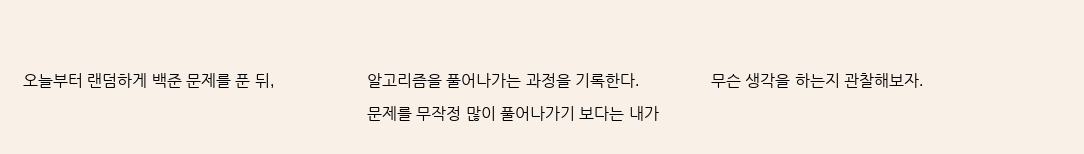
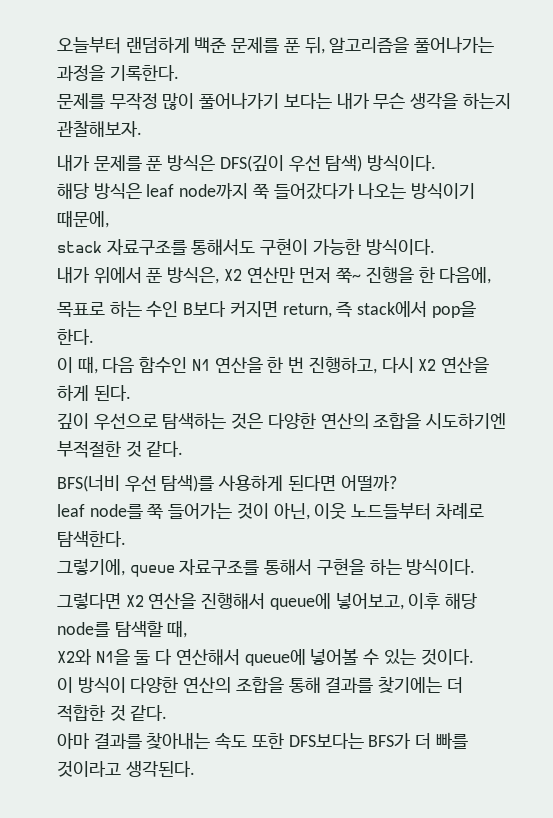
+ 내가 문제를 푼 방식은 DFS(깊이 우선 탐색) 방식이다.
+ 해당 방식은 leaf node까지 쭉 들어갔다가 나오는 방식이기 때문에,
+ stack 자료구조를 통해서도 구현이 가능한 방식이다.
+ 내가 위에서 푼 방식은, X2 연산만 먼저 쭉~ 진행을 한 다음에,
+ 목표로 하는 수인 B보다 커지면 return, 즉 stack에서 pop을 한다.
+ 이 때, 다음 함수인 N1 연산을 한 번 진행하고, 다시 X2 연산을 하게 된다.
+ 깊이 우선으로 탐색하는 것은 다양한 연산의 조합을 시도하기엔 부적절한 것 같다.
+ BFS(너비 우선 탐색)를 사용하게 된다면 어떨까?
+ leaf node를 쭉 들어가는 것이 아닌, 이웃 노드들부터 차례로 탐색한다.
+ 그렇기에, queue 자료구조를 통해서 구현을 하는 방식이다.
+ 그렇다면 X2 연산을 진행해서 queue에 넣어보고, 이후 해당 node를 탐색할 때,
+ X2와 N1을 둘 다 연산해서 queue에 넣어볼 수 있는 것이다.
+ 이 방식이 다양한 연산의 조합을 통해 결과를 찾기에는 더 적합한 것 같다.
+ 아마 결과를 찾아내는 속도 또한 DFS보다는 BFS가 더 빠를 것이라고 생각된다.

